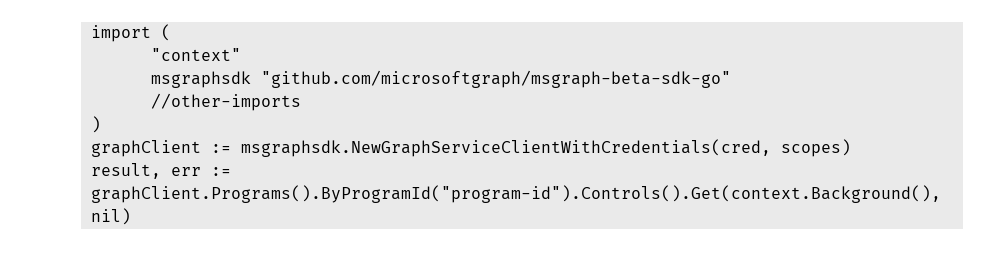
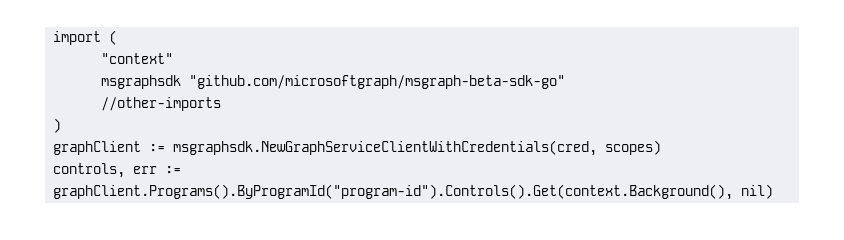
- result, err := graphClient.Programs().ByProgramId("program-id").Controls().Get(context.Background(), nil)
+ controls, err := graphClient.Programs().ByProgramId("program-id").Controls().Get(context.Background(), nil)

